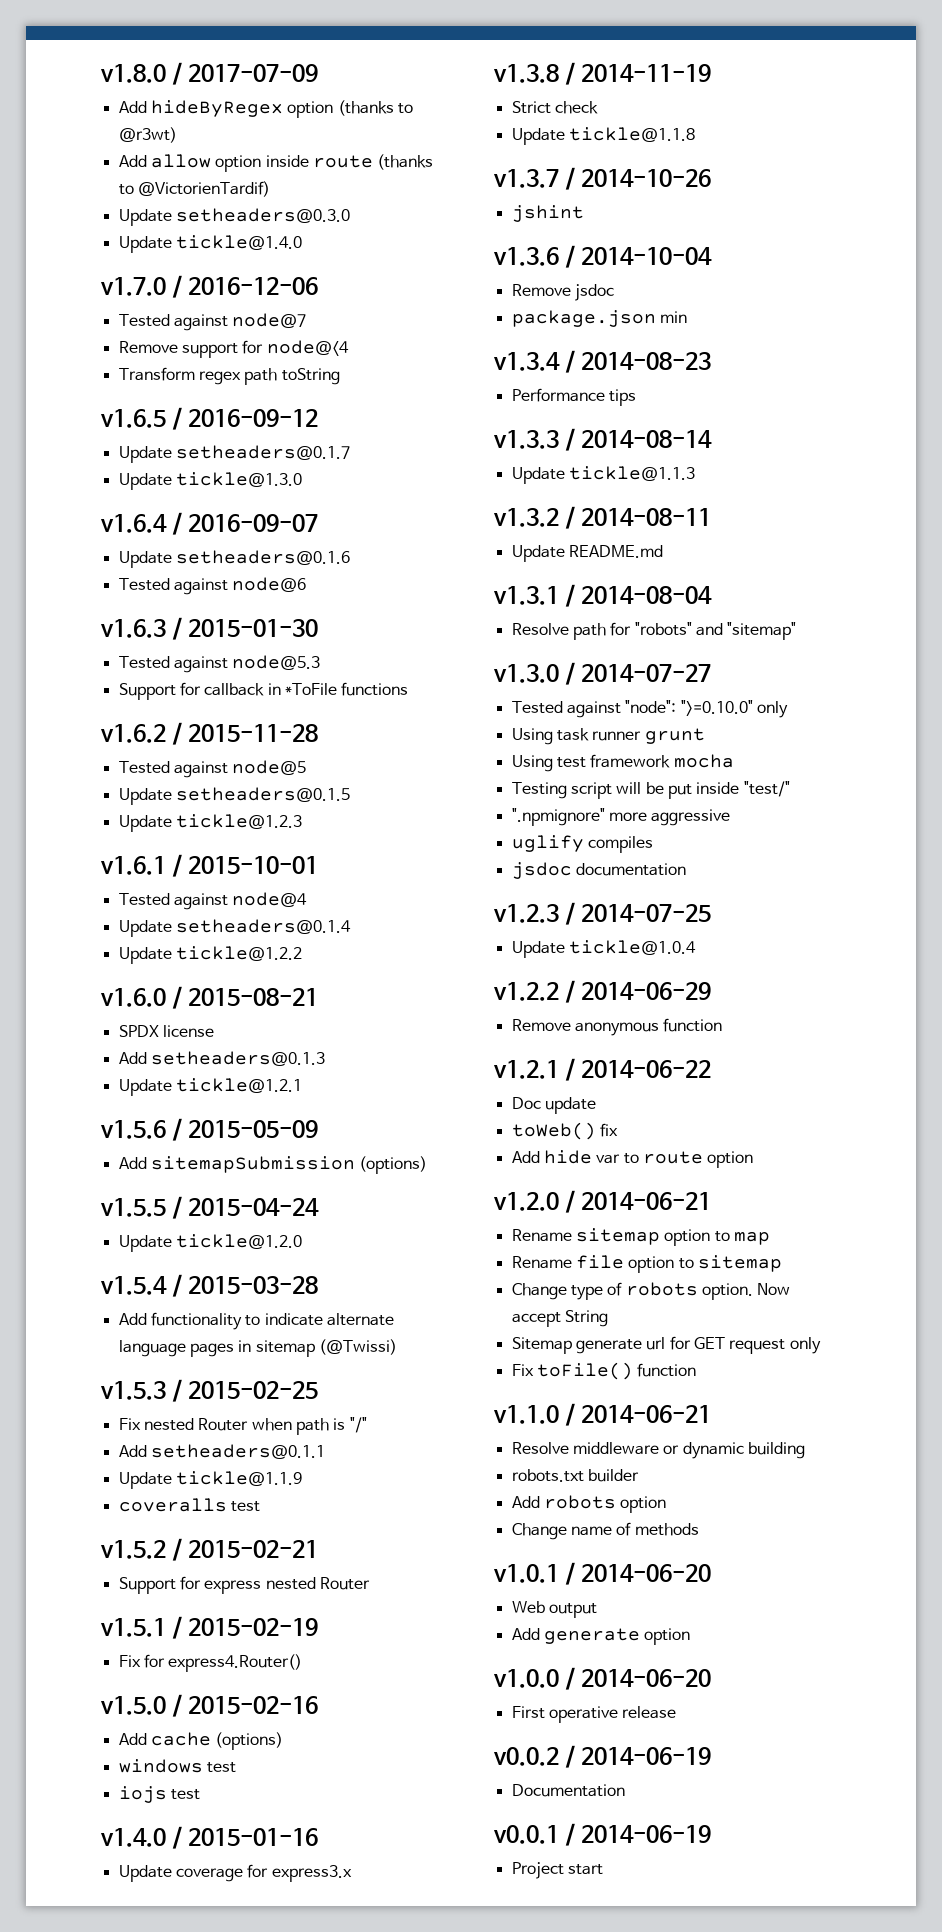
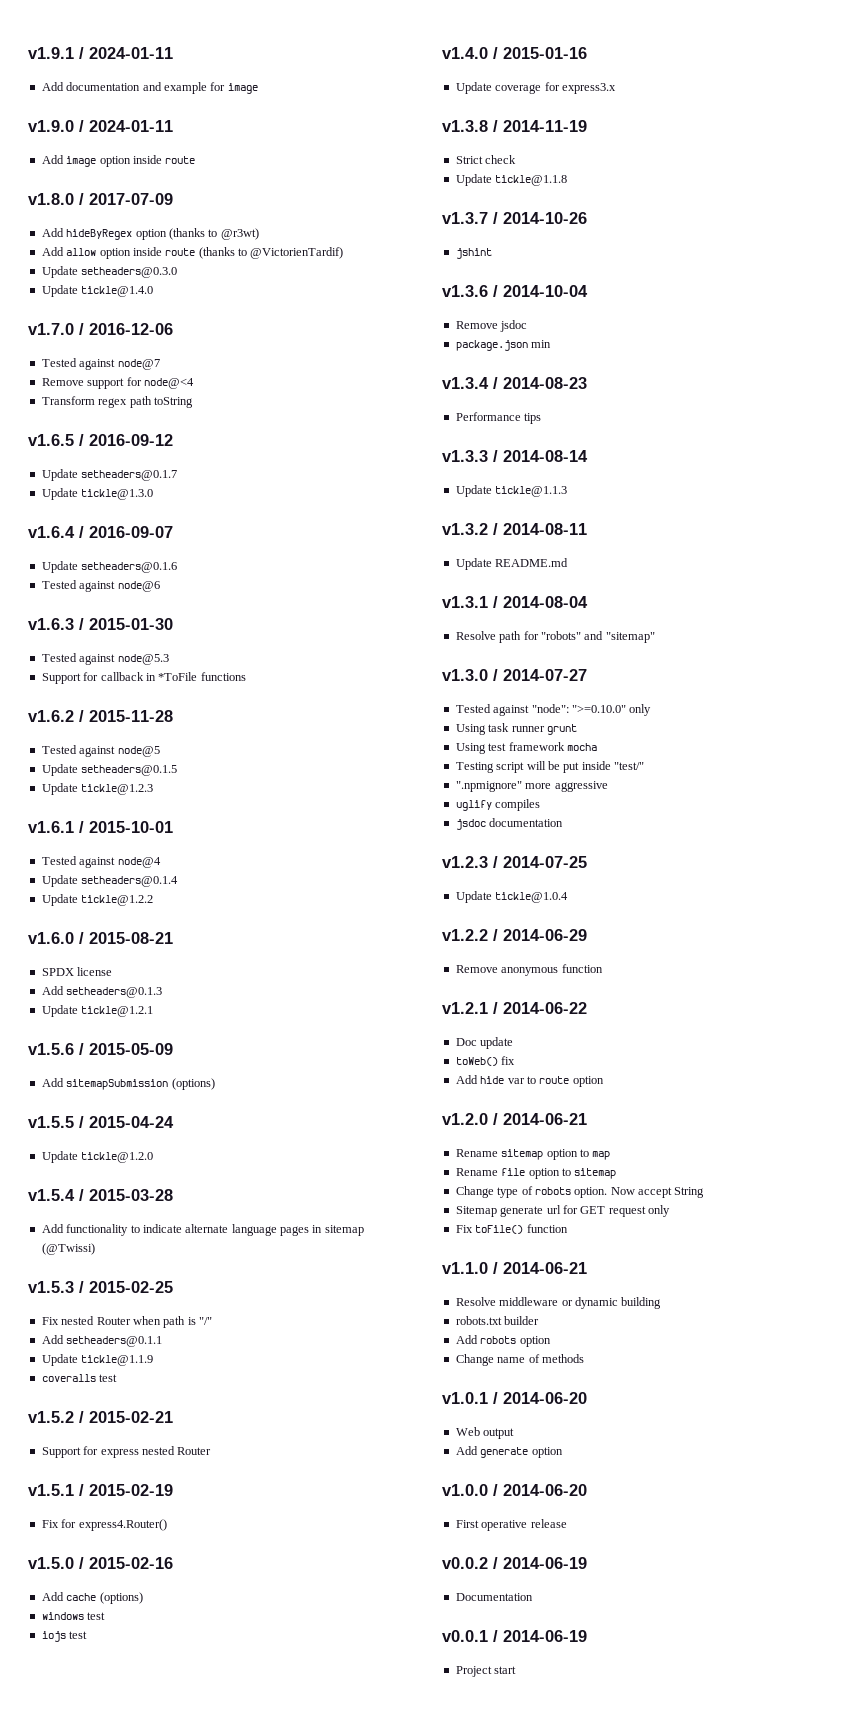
+ v1.9.1 / 2024-01-11
+ Add documentation and example for image
+ v1.9.0 / 2024-01-11
+ Add image option inside route

